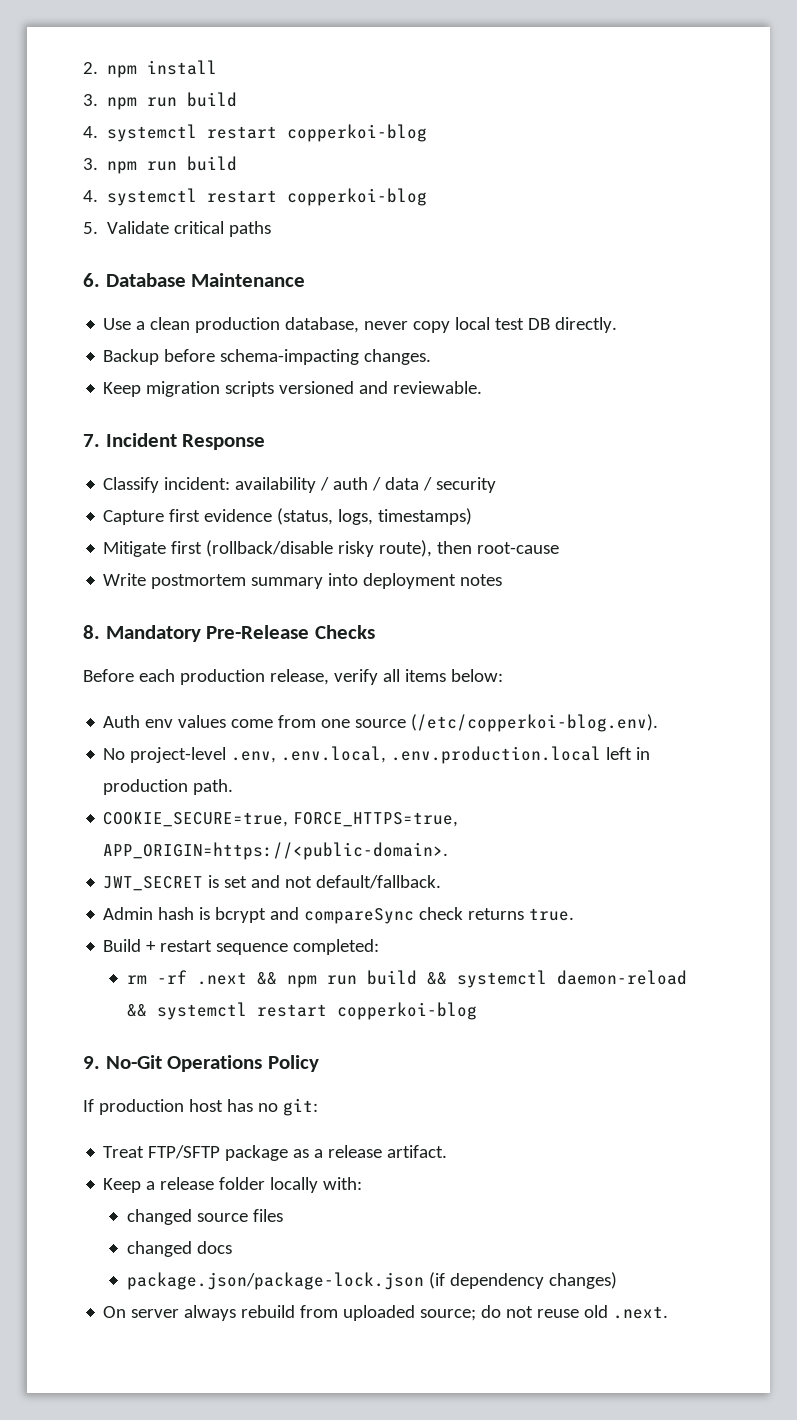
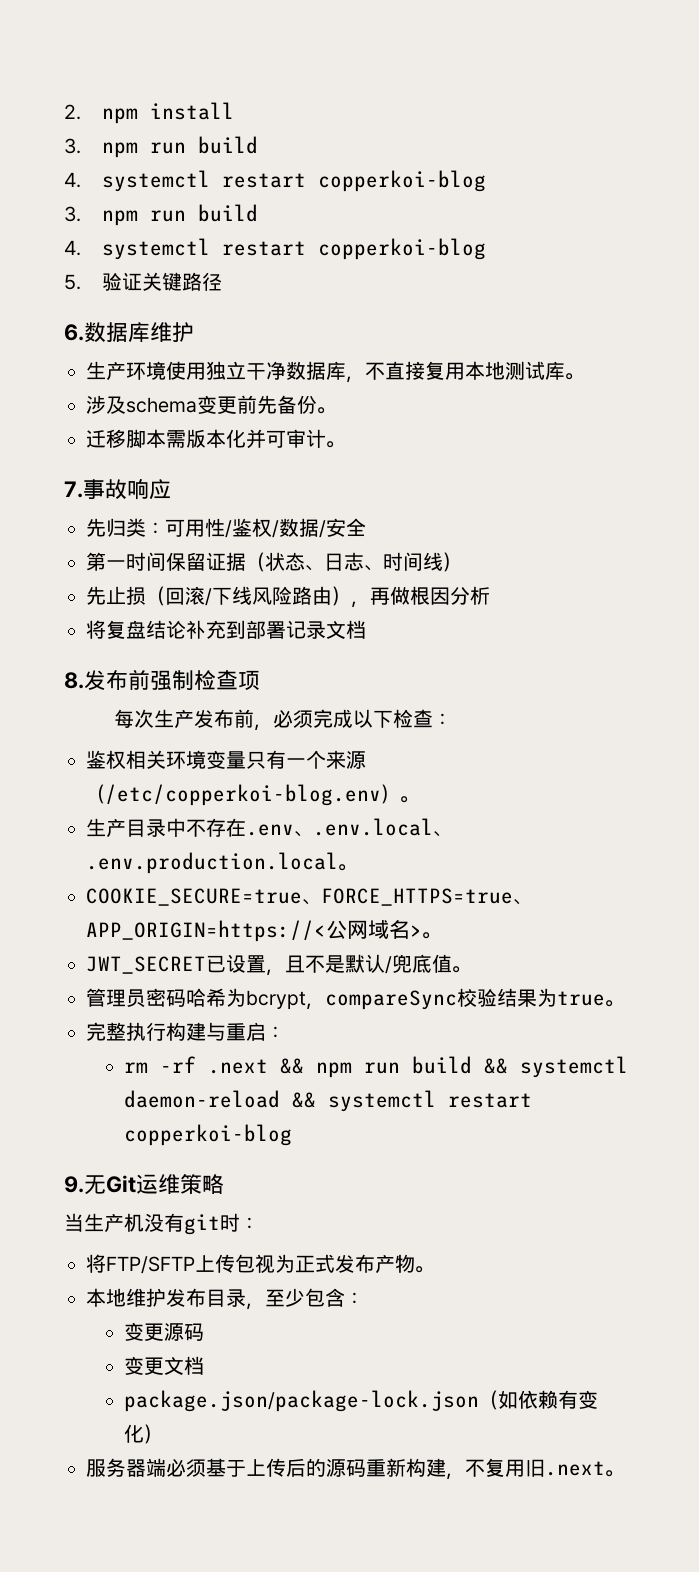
- 5. Validate critical paths
- 6. Database Maintenance
- Use a clean production database, never copy local test DB directly.
- Backup before schema-impacting changes.
- Keep migration scripts versioned and reviewable.
- 7. Incident Response
- Classify incident: availability / auth / data / security
- Capture first evidence (status, logs, timestamps)
- Mitigate first (rollback/disable risky route), then root-cause
- Write postmortem summary into deployment notes
- 8. Mandatory Pre-Release Checks
- Before each production release, verify all items below:
- Auth env values come from one source (/etc/copperkoi-blog.env).
- No project-level .env, .env.local, .env.production.local left in production path.
- COOKIE_SECURE=true, FORCE_HTTPS=true, APP_ORIGIN=https://<public-domain>.
- JWT_SECRET is set and not default/fallback.
- Admin hash is bcrypt and compareSync check returns true.
- Build + restart sequence completed:
+ 5.验证关键路径
+ 6.数据库维护
+ 生产环境使用独立干净数据库，不直接复用本地测试库。
+ 涉及schema变更前先备份。
+ 迁移脚本需版本化并可审计。
+ 7.事故响应
+ 先归类：可用性/鉴权/数据/安全
+ 第一时间保留证据（状态、日志、时间线）
+ 先止损（回滚/下线风险路由），再做根因分析
+ 将复盘结论补充到部署记录文档
+ 8.发布前强制检查项
+ 每次生产发布前，必须完成以下检查：
+ 鉴权相关环境变量只有一个来源（/etc/copperkoi-blog.env）。
+ 生产目录中不存在.env、.env.local、.env.production.local。
+ COOKIE_SECURE=true、FORCE_HTTPS=true、APP_ORIGIN=https://<公网域名>。
+ JWT_SECRET已设置，且不是默认/兜底值。
+ 管理员密码哈希为bcrypt，compareSync校验结果为true。
+ 完整执行构建与重启：
- 9. No-Git Operations Policy
- If production host has no git:
- Treat FTP/SFTP package as a release artifact.
- Keep a release folder locally with:
- changed source files
- changed docs
- package.json/package-lock.json (if dependency changes)
- On server always rebuild from uploaded source; do not reuse old .next.
+ 9.无Git运维策略
+ 当生产机没有git时：
+ 将FTP/SFTP上传包视为正式发布产物。
+ 本地维护发布目录，至少包含：
+ 变更源码
+ 变更文档
+ package.json/package-lock.json（如依赖有变化）
+ 服务器端必须基于上传后的源码重新构建，不复用旧.next。

